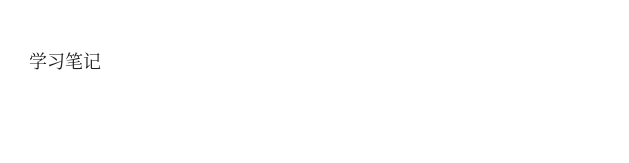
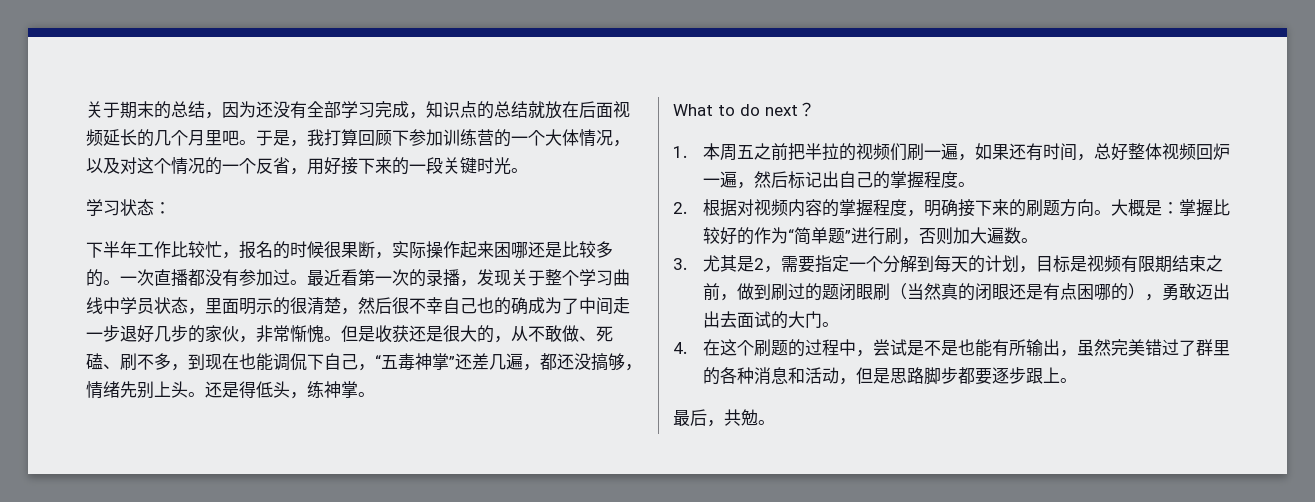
- 学习笔记
+ 关于期末的总结，因为还没有全部学习完成，知识点的总结就放在后面视频延长的几个月里吧。于是，我打算回顾下参加训练营的一个大体情况，以及对这个情况的一个反省，用好接下来的一段关键时光。
+ 学习状态：
+ 下半年工作比较忙，报名的时候很果断，实际操作起来困哪还是比较多的。一次直播都没有参加过。最近看第一次的录播，发现关于整个学习曲线中学员状态，里面明示的很清楚，然后很不幸自己也的确成为了中间走一步退好几步的家伙，非常惭愧。但是收获还是很大的，从不敢做、死磕、刷不多，到现在也能调侃下自己，“五毒神掌”还差几遍，都还没搞够，情绪先别上头。还是得低头，练神掌。
+ What to do next？
+ 1.本周五之前把半拉的视频们刷一遍，如果还有时间，总好整体视频回炉一遍，然后标记出自己的掌握程度。
+ 2.根据对视频内容的掌握程度，明确接下来的刷题方向。大概是：掌握比较好的作为“简单题”进行刷，否则加大遍数。
+ 3.尤其是2，需要指定一个分解到每天的计划，目标是视频有限期结束之前，做到刷过的题闭眼刷（当然真的闭眼还是有点困哪的），勇敢迈出出去面试的大门。
+ 4.在这个刷题的过程中，尝试是不是也能有所输出，虽然完美错过了群里的各种消息和活动，但是思路脚步都要逐步跟上。
+ 最后，共勉。

